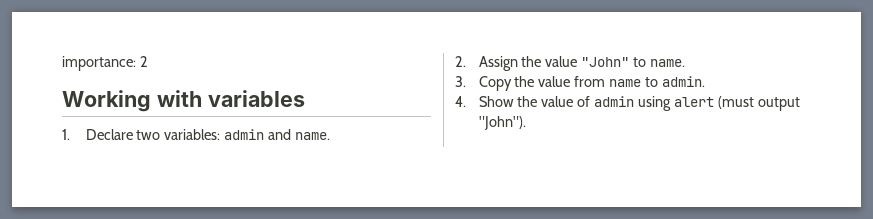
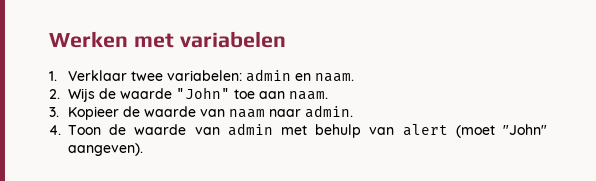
- importance: 2
- Working with variables
- 1. Declare two variables: admin and name.
- 2. Assign the value "John" to name.
- 3. Copy the value from name to admin.
- 4. Show the value of admin using alert (must output "John").
+ Werken met variabelen
+ 1. Verklaar twee variabelen: admin en naam.
+ 2. Wijs de waarde "John" toe aan naam.
+ 3. Kopieer de waarde van naam naar admin.
+ 4. Toon de waarde van admin met behulp van alert (moet "John" aangeven).

